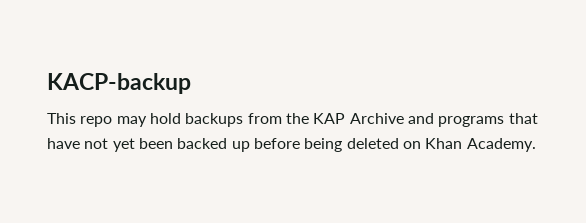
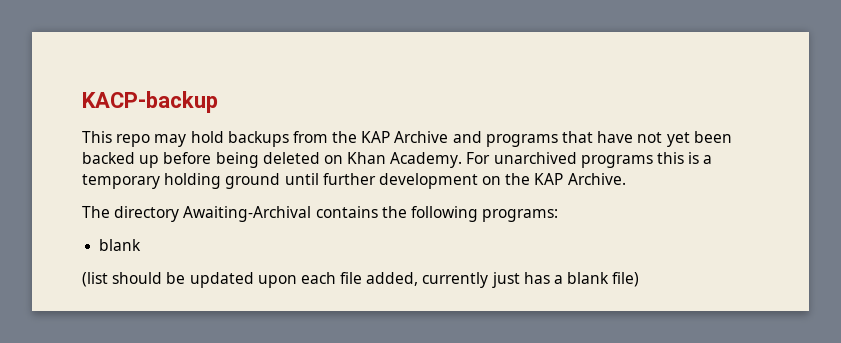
+ For unarchived programs this is a temporary holding ground until further development on the KAP Archive.
+ The directory Awaiting-Archival contains the following programs:
+ blank
+ (list should be updated upon each file added, currently just has a blank file)

